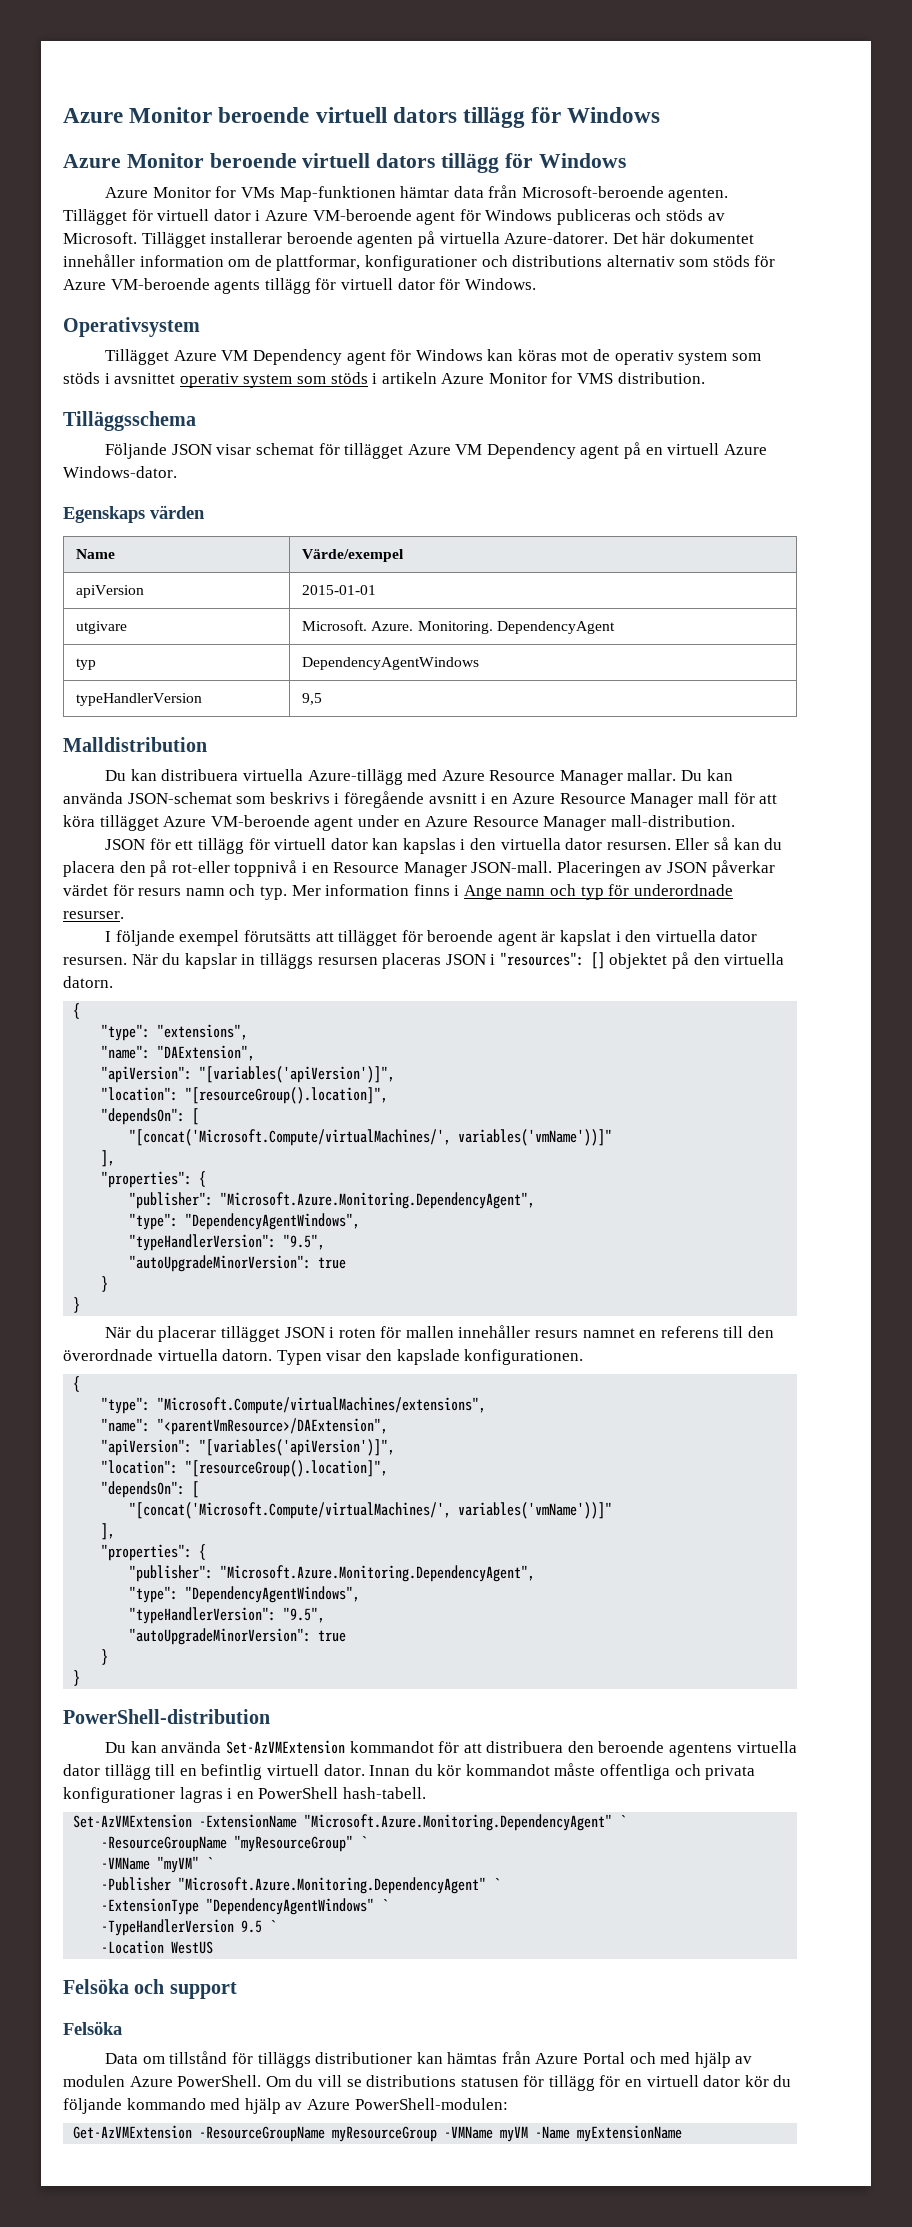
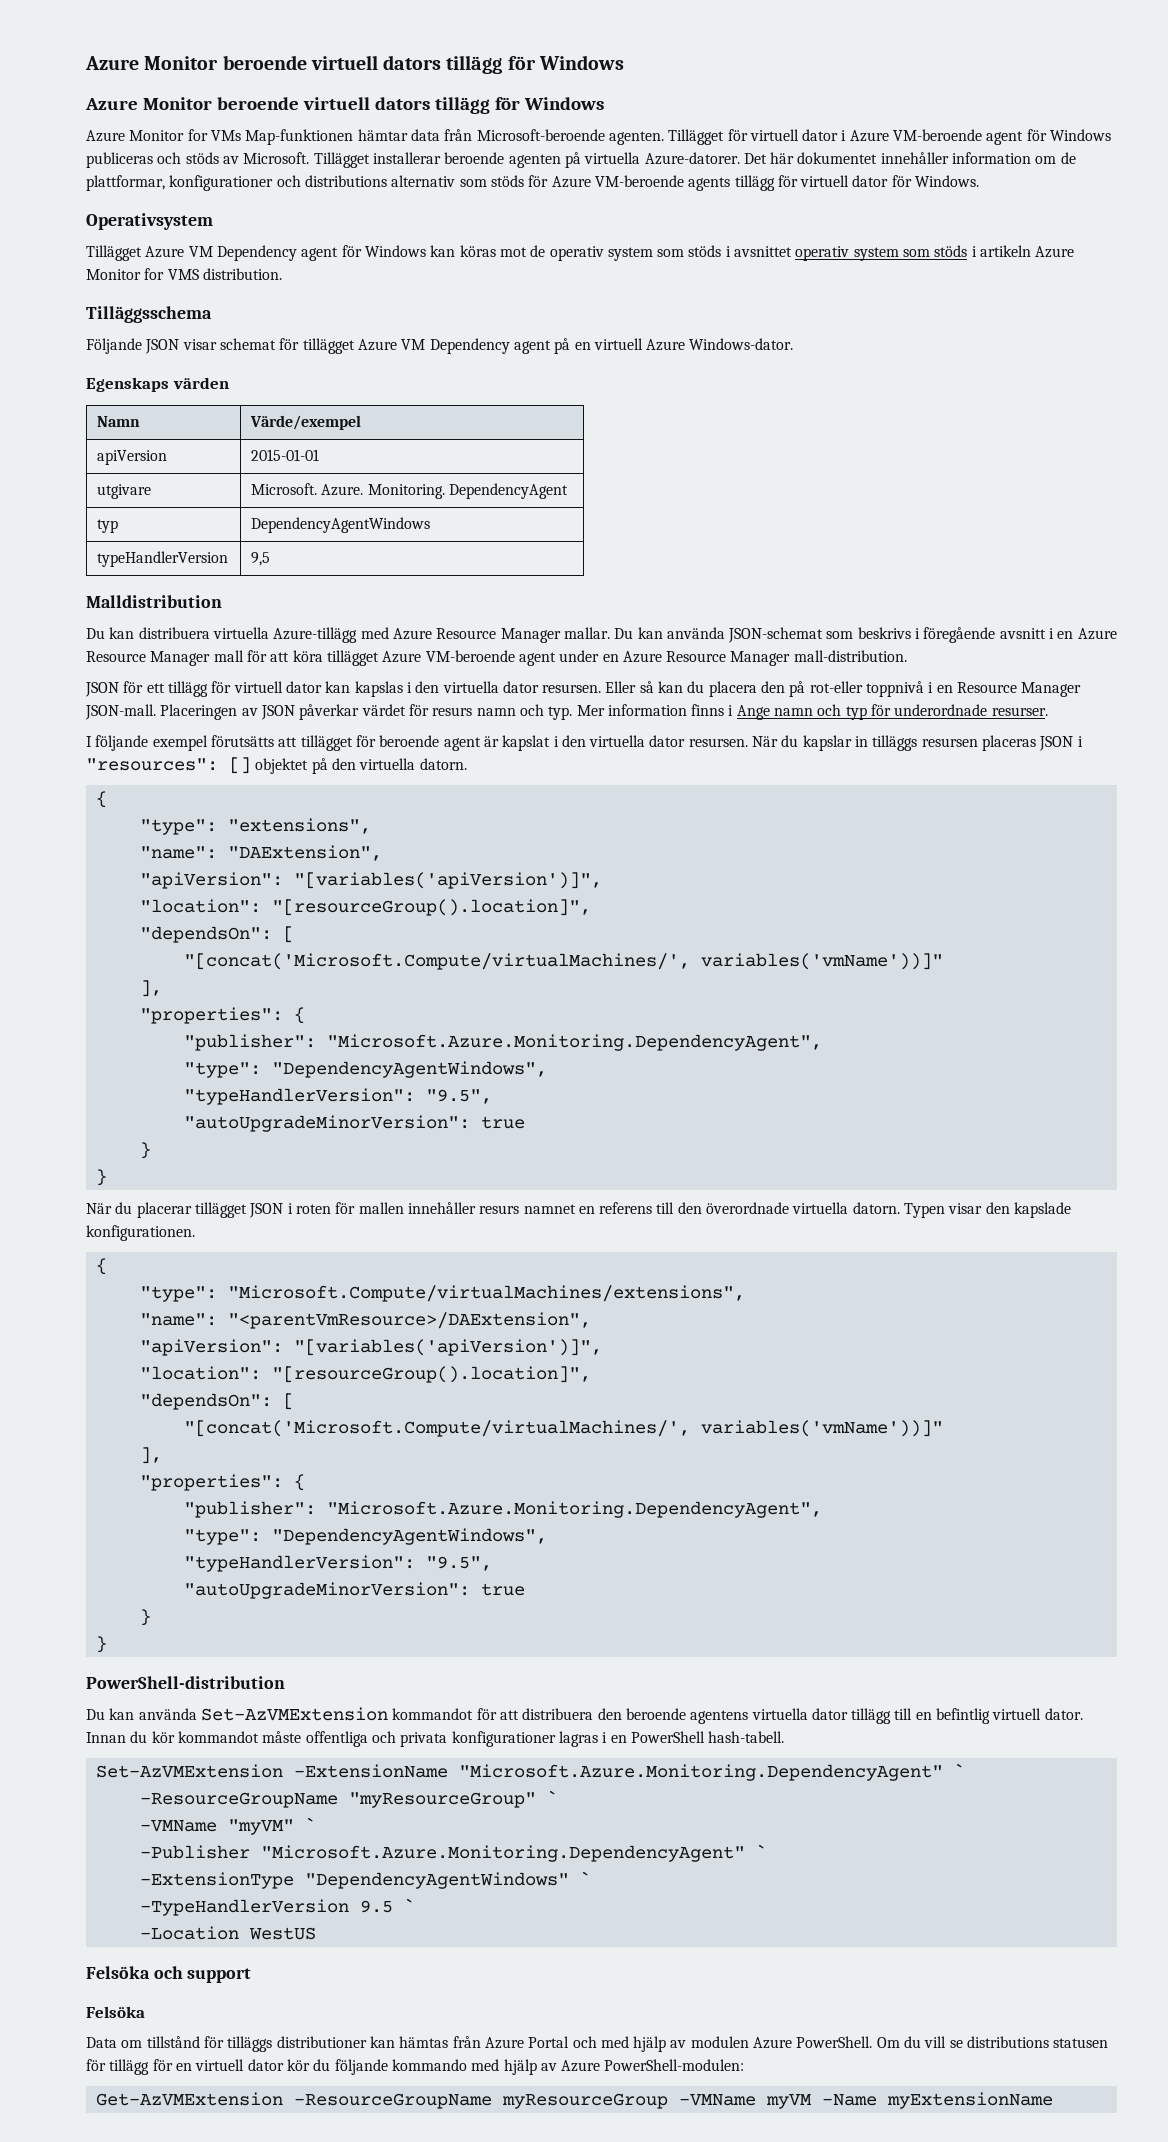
- Name | Värde/exempel
+ Namn | Värde/exempel

